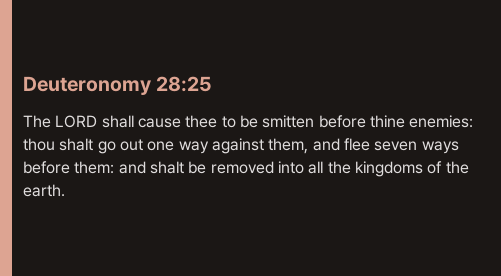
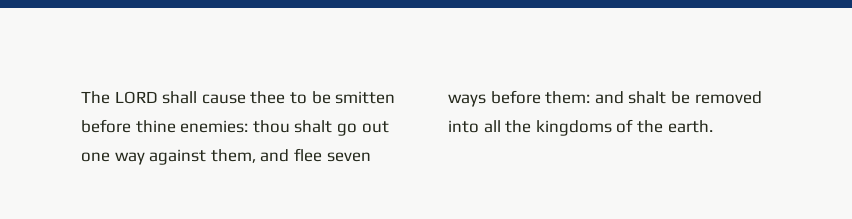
- Deuteronomy 28:25

